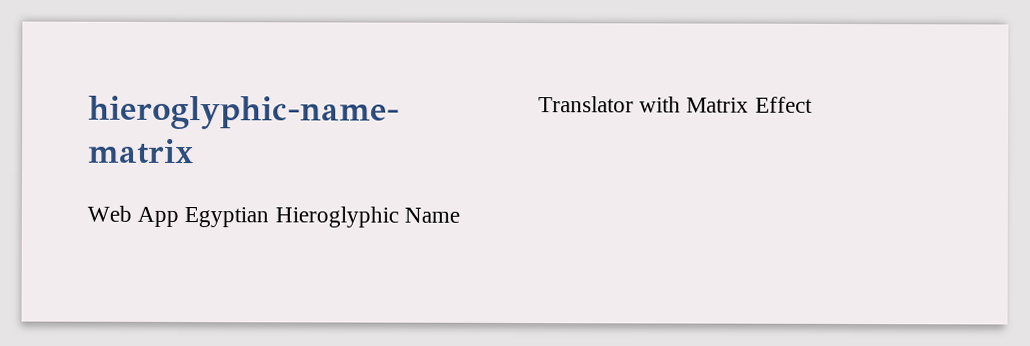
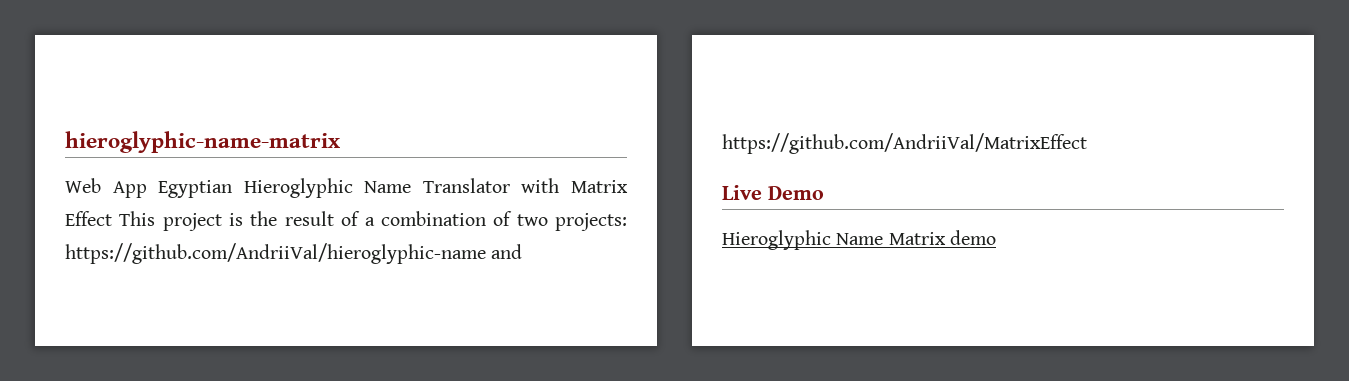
- Web App Egyptian Hieroglyphic Name Translator with Matrix Effect
+ Web App Egyptian Hieroglyphic Name Translator with Matrix Effect This project is the result of a combination of two projects: https://github.com/AndriiVal/hieroglyphic-name and https://github.com/AndriiVal/MatrixEffect
+ Live Demo
+ Hieroglyphic Name Matrix demo

